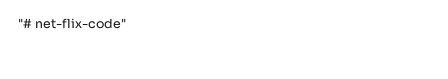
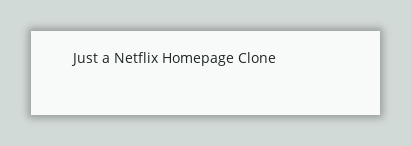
- "# net-flix-code"
+ Just a Netflix Homepage Clone

